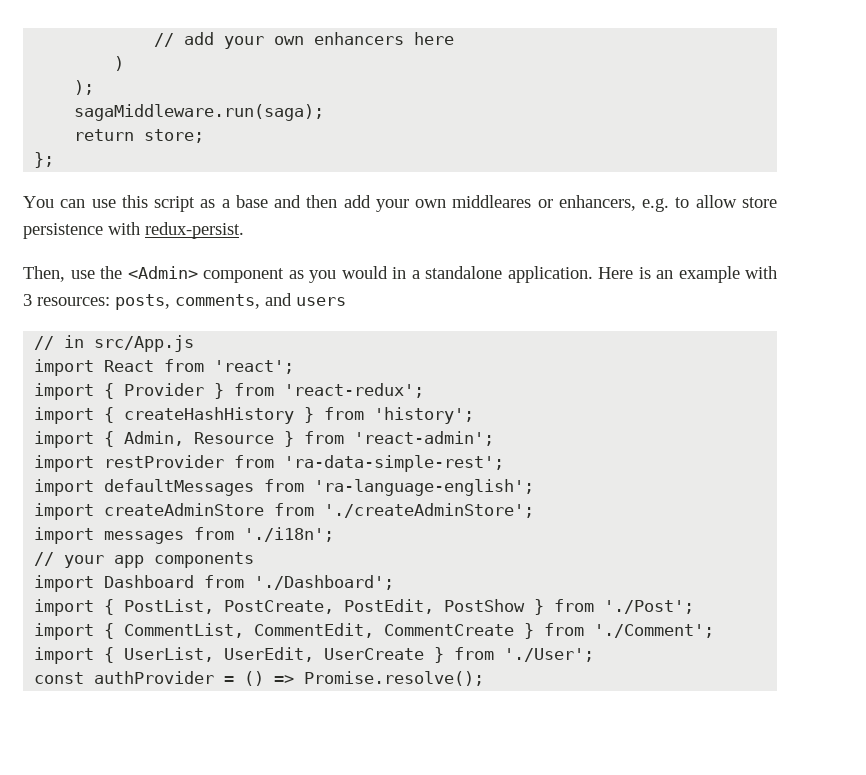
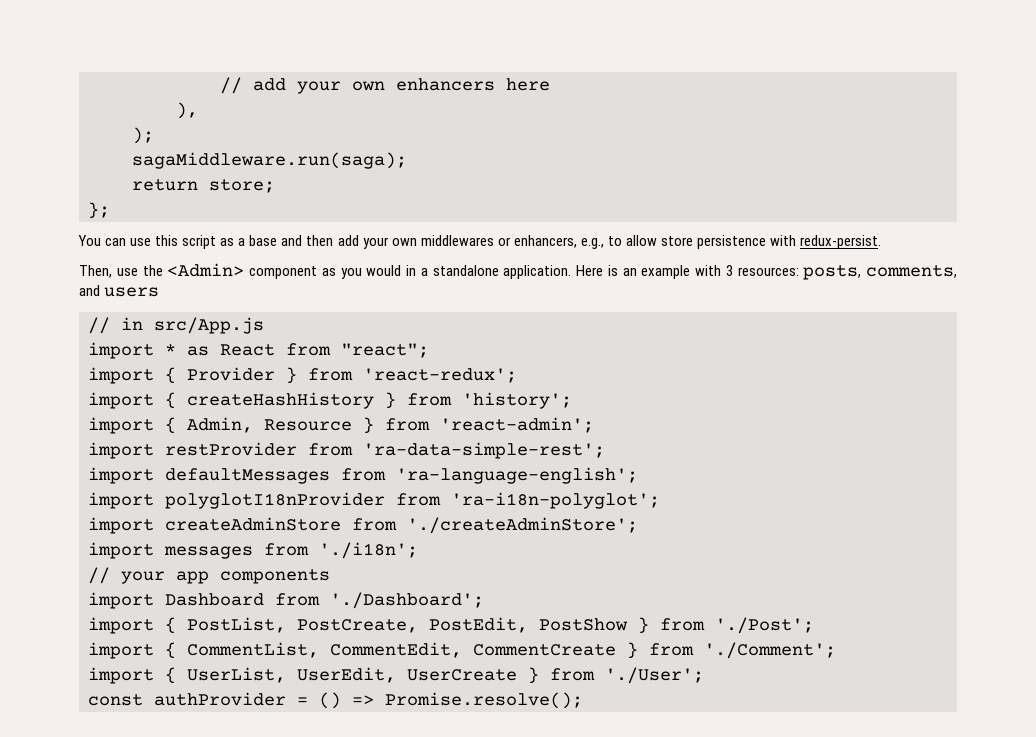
- )
+ ),
- You can use this script as a base and then add your own middleares or enhancers, e.g. to allow store persistence with redux-persist.
+ You can use this script as a base and then add your own middlewares or enhancers, e.g., to allow store persistence with redux-persist.
- import React from 'react';
+ import * as React from "react";
+ import polyglotI18nProvider from 'ra-i18n-polyglot';

